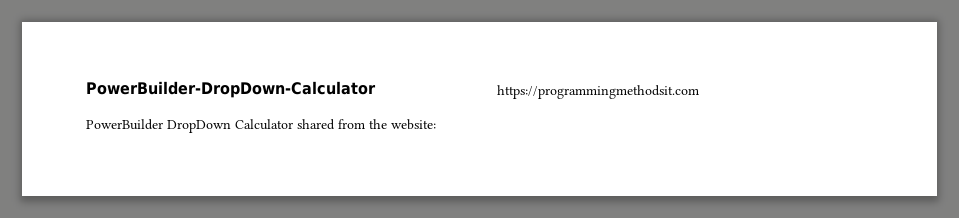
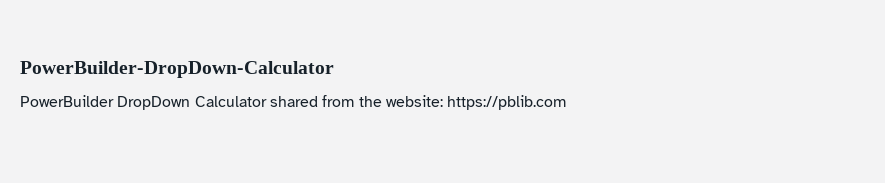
- PowerBuilder DropDown Calculator shared from the website: https://programmingmethodsit.com
+ PowerBuilder DropDown Calculator shared from the website: https://pblib.com

